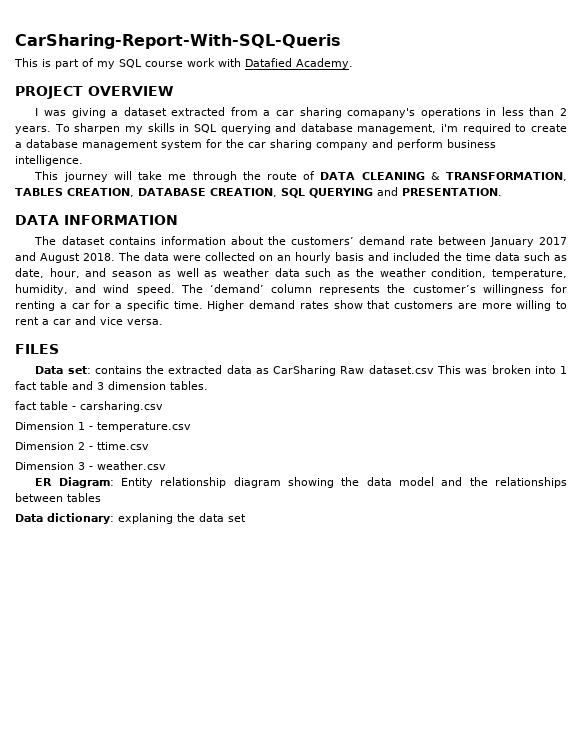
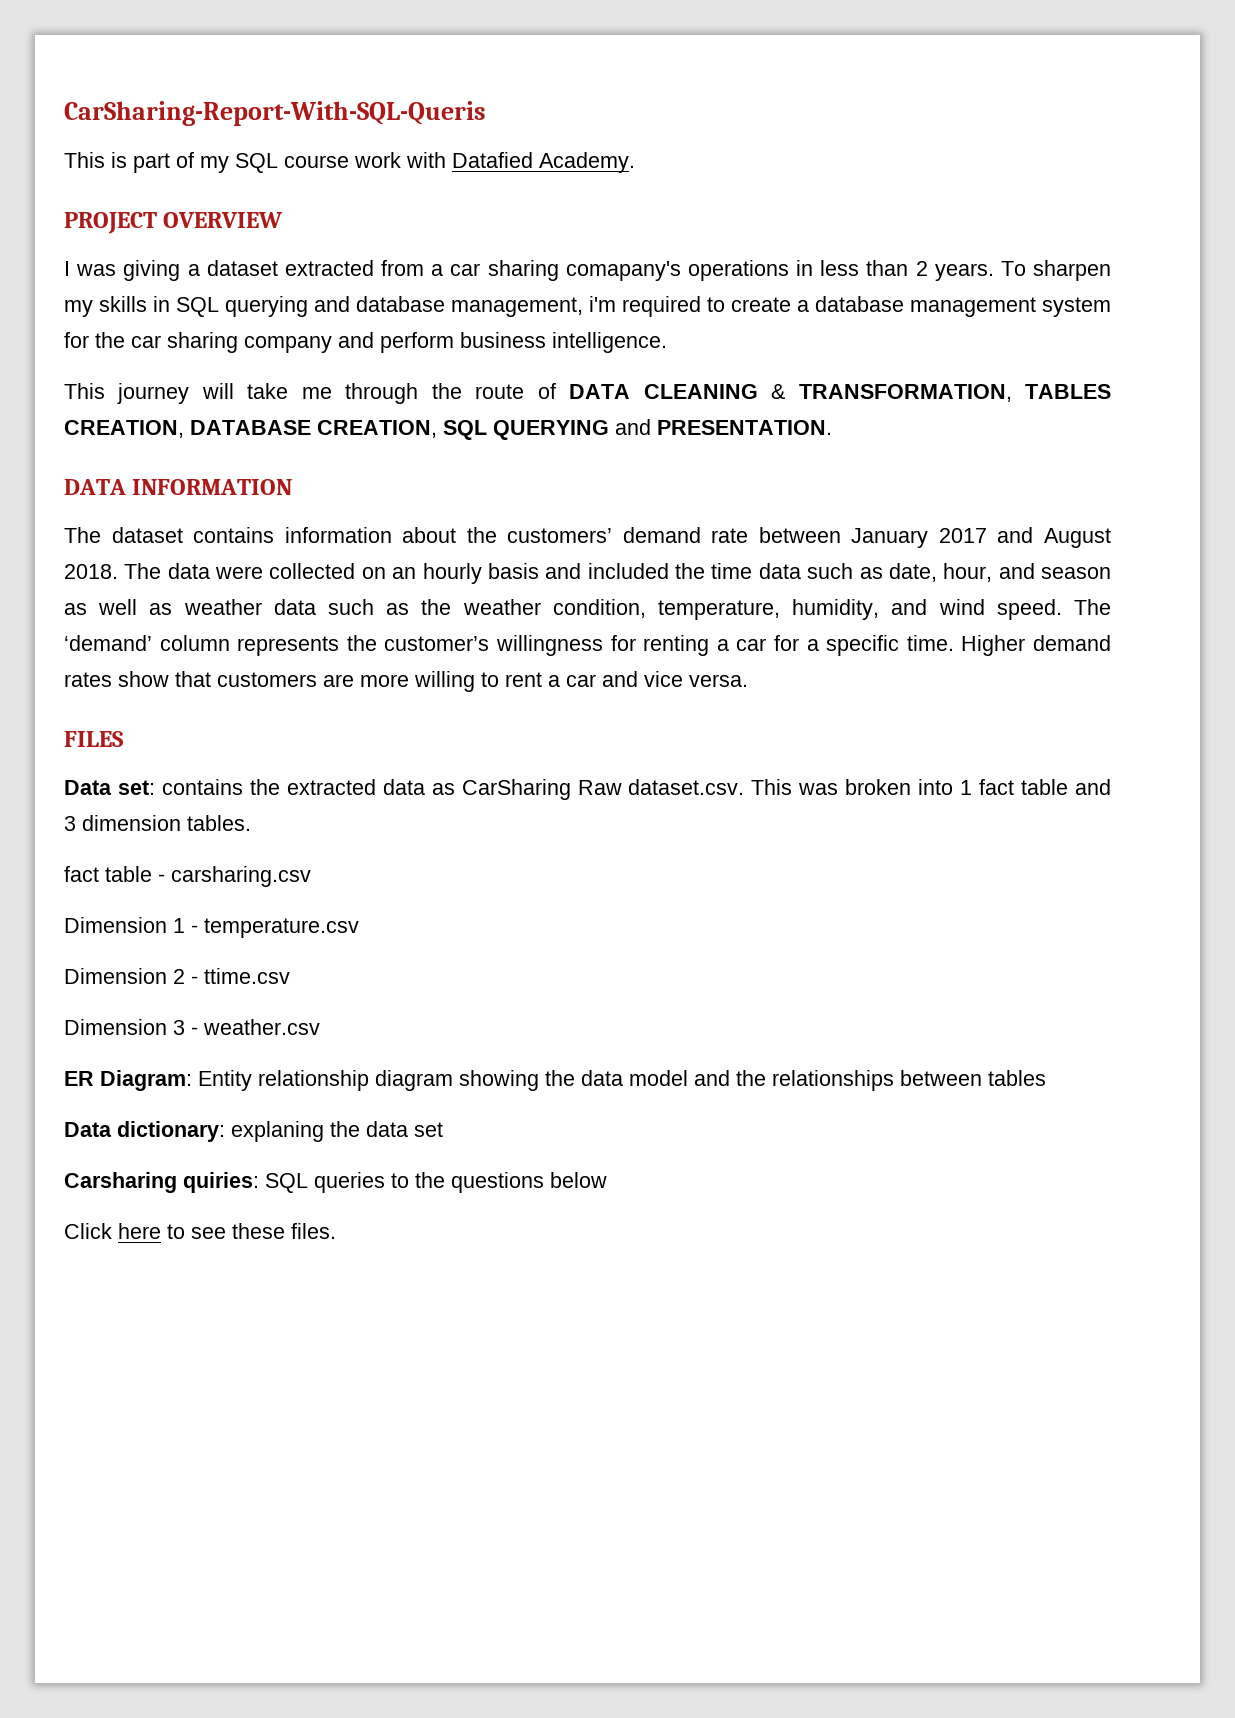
- Data set: contains the extracted data as CarSharing Raw dataset.csv This was broken into 1 fact table and 3 dimension tables.
+ Data set: contains the extracted data as CarSharing Raw dataset.csv. This was broken into 1 fact table and 3 dimension tables.
+ Carsharing quiries: SQL queries to the questions below
+ Click here to see these files.

